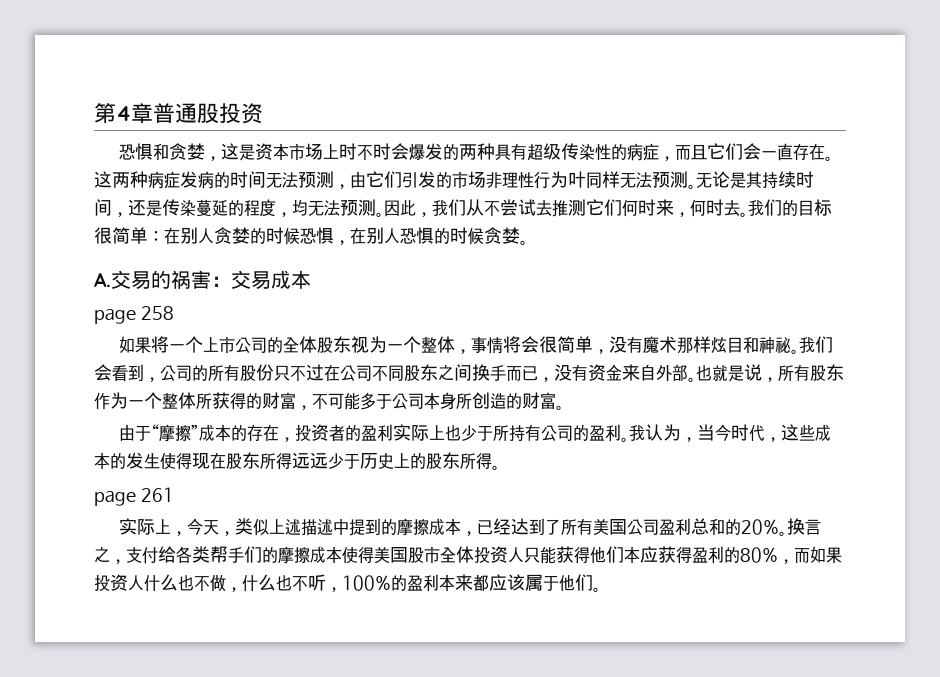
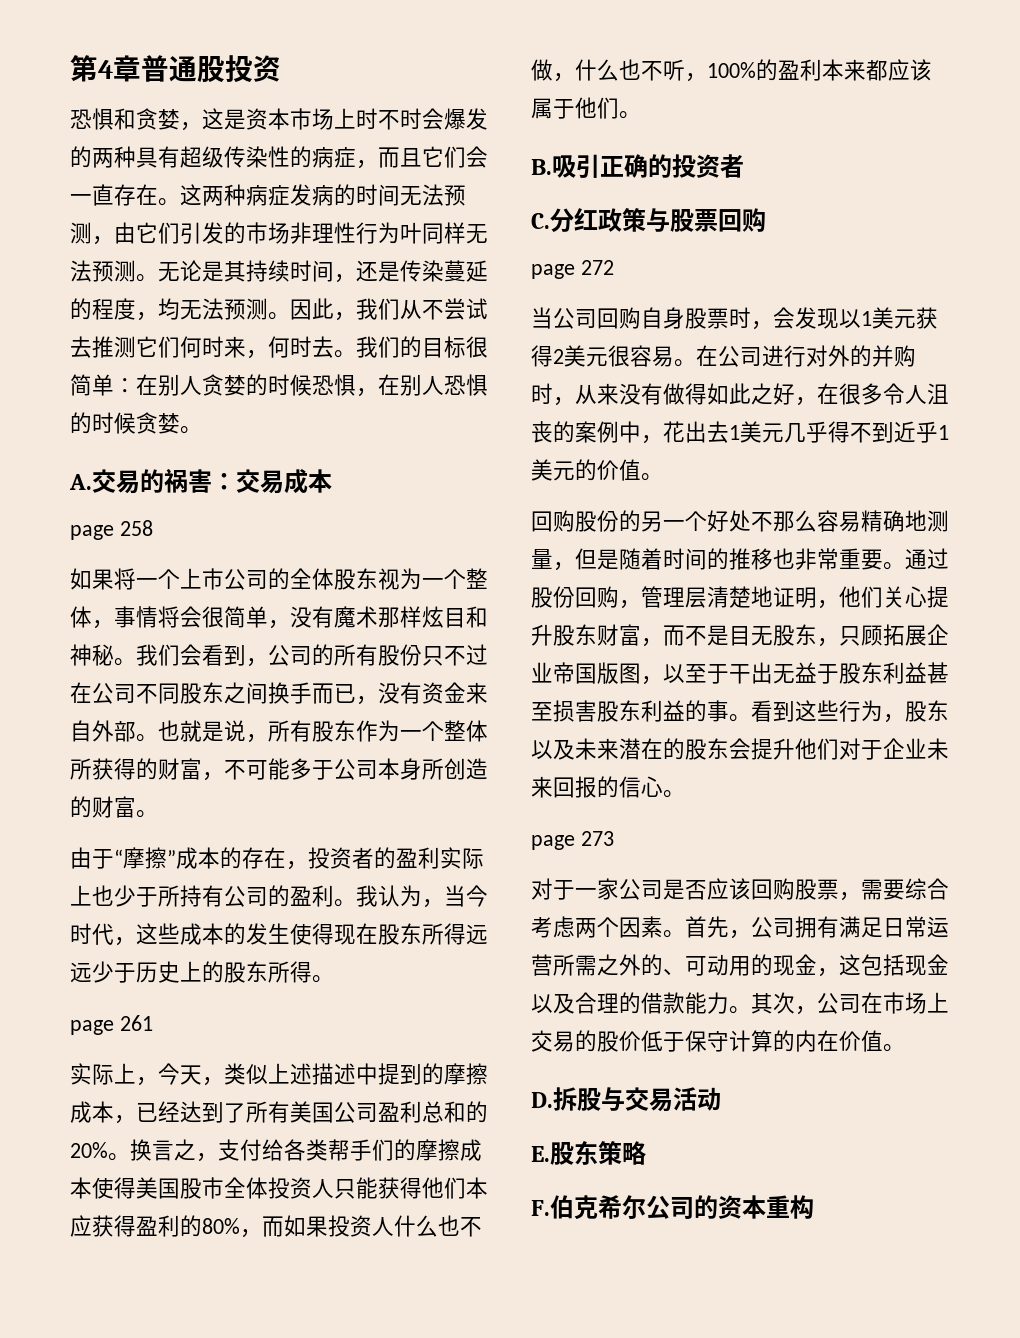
+ B.吸引正确的投资者
+ C.分红政策与股票回购
+ page 272
+ 当公司回购自身股票时，会发现以1美元获得2美元很容易。在公司进行对外的并购时，从来没有做得如此之好，在很多令人沮丧的案例中，花出去1美元几乎得不到近乎1美元的价值。
+ 回购股份的另一个好处不那么容易精确地测量，但是随着时间的推移也非常重要。通过股份回购，管理层清楚地证明，他们关心提升股东财富，而不是目无股东，只顾拓展企业帝国版图，以至于干出无益于股东利益甚至损害股东利益的事。看到这些行为，股东以及未来潜在的股东会提升他们对于企业未来回报的信心。
+ page 273
+ 对于一家公司是否应该回购股票，需要综合考虑两个因素。首先，公司拥有满足日常运营所需之外的、可动用的现金，这包括现金以及合理的借款能力。其次，公司在市场上交易的股价低于保守计算的内在价值。
+ D.拆股与交易活动
+ E.股东策略
+ F.伯克希尔公司的资本重构

